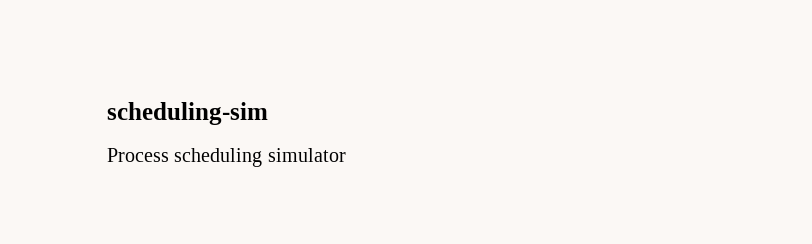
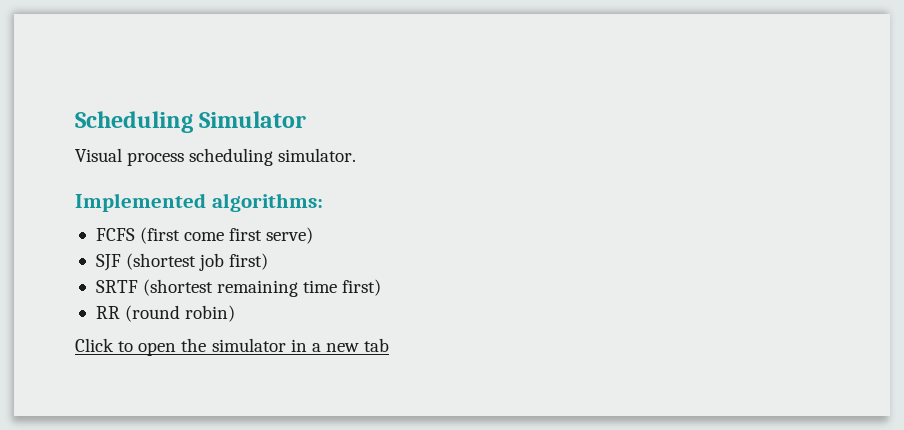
- scheduling-sim
- Process scheduling simulator
+ Scheduling Simulator
+ Visual process scheduling simulator.
+ Implemented algorithms:
+ FCFS (first come first serve)
+ SJF (shortest job first)
+ SRTF (shortest remaining time first)
+ RR (round robin)
+ Click to open the simulator in a new tab

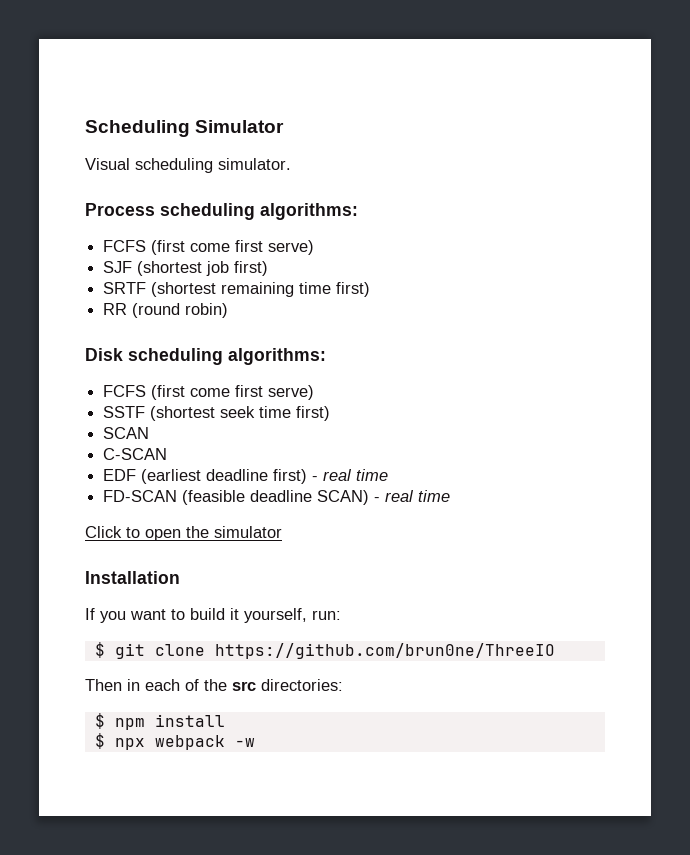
- Visual process scheduling simulator.
+ Visual scheduling simulator.
- Implemented algorithms:
+ Process scheduling algorithms:
+ Disk scheduling algorithms:
+ FCFS (first come first serve)
+ SSTF (shortest seek time first)
+ SCAN
+ C-SCAN
+ EDF (earliest deadline first) - real time
+ FD-SCAN (feasible deadline SCAN) - real time
- Click to open the simulator in a new tab
+ Click to open the simulator
+ Installation
+ If you want to build it yourself, run:
+ $ git clone https://github.com/brun0ne/ThreeIO
+ Then in each of the src directories:
+ $ npm install
+ $ npx webpack -w

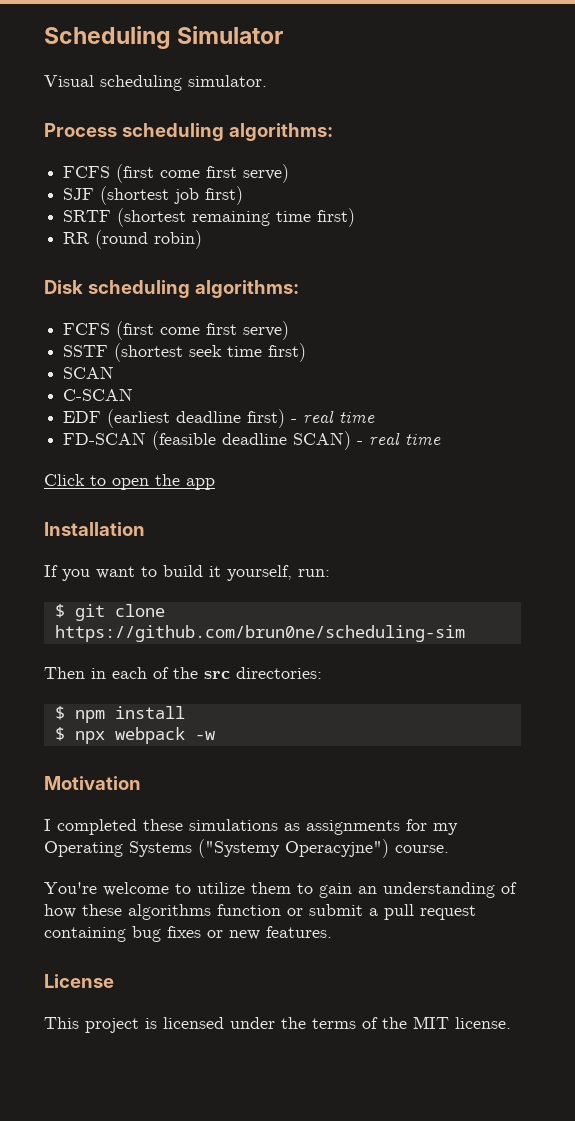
- Click to open the simulator
+ Click to open the app
- $ git clone https://github.com/brun0ne/ThreeIO
+ $ git clone https://github.com/brun0ne/scheduling-sim
+ Motivation
+ I completed these simulations as assignments for my Operating Systems ("Systemy Operacyjne") course.
+ You're welcome to utilize them to gain an understanding of how these algorithms function or submit a pull request containing bug fixes or new features.
+ License
+ This project is licensed under the terms of the MIT license.

